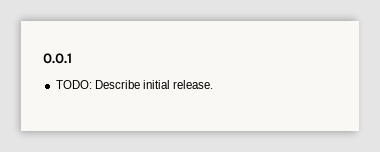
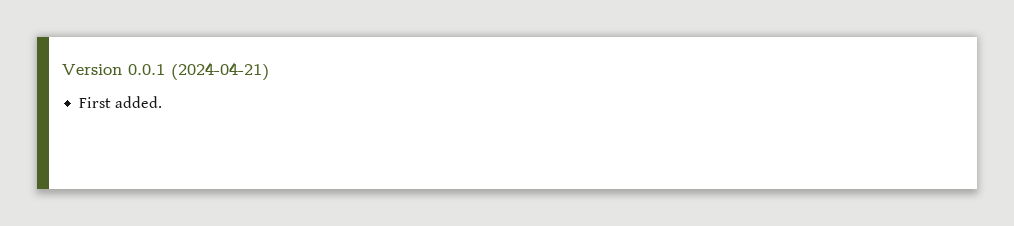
- 0.0.1
- TODO: Describe initial release.
+ Version 0.0.1 (2024-04-21)
+ First added.

